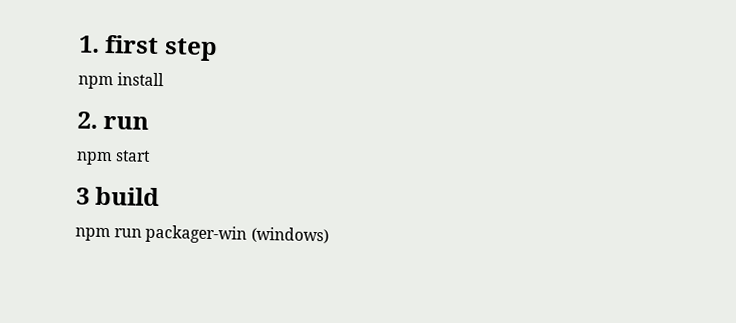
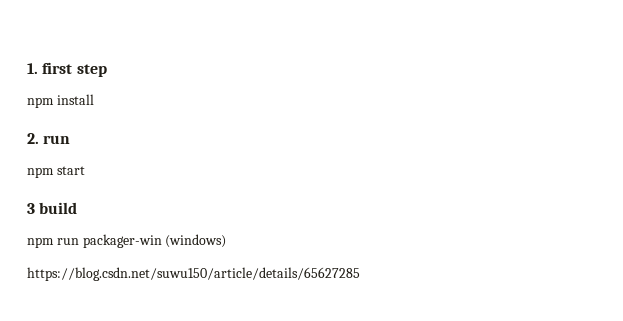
+ https://blog.csdn.net/suwu150/article/details/65627285

